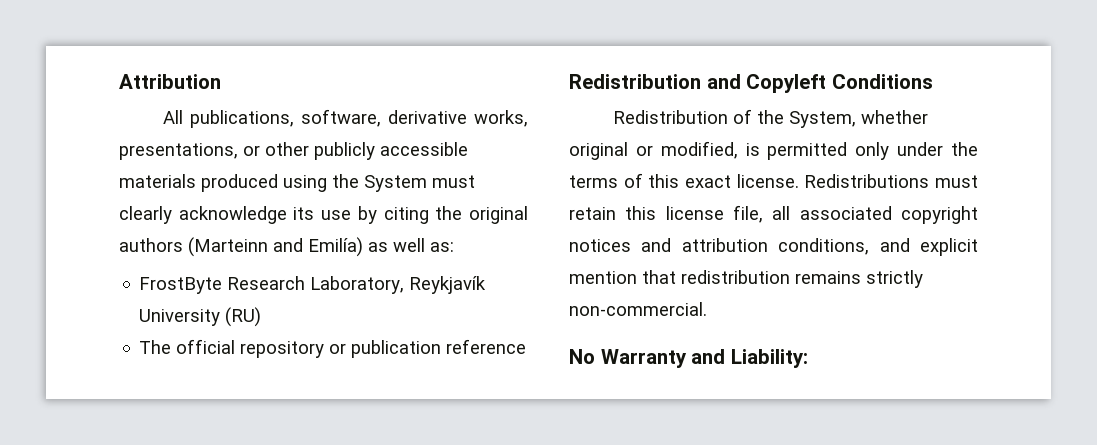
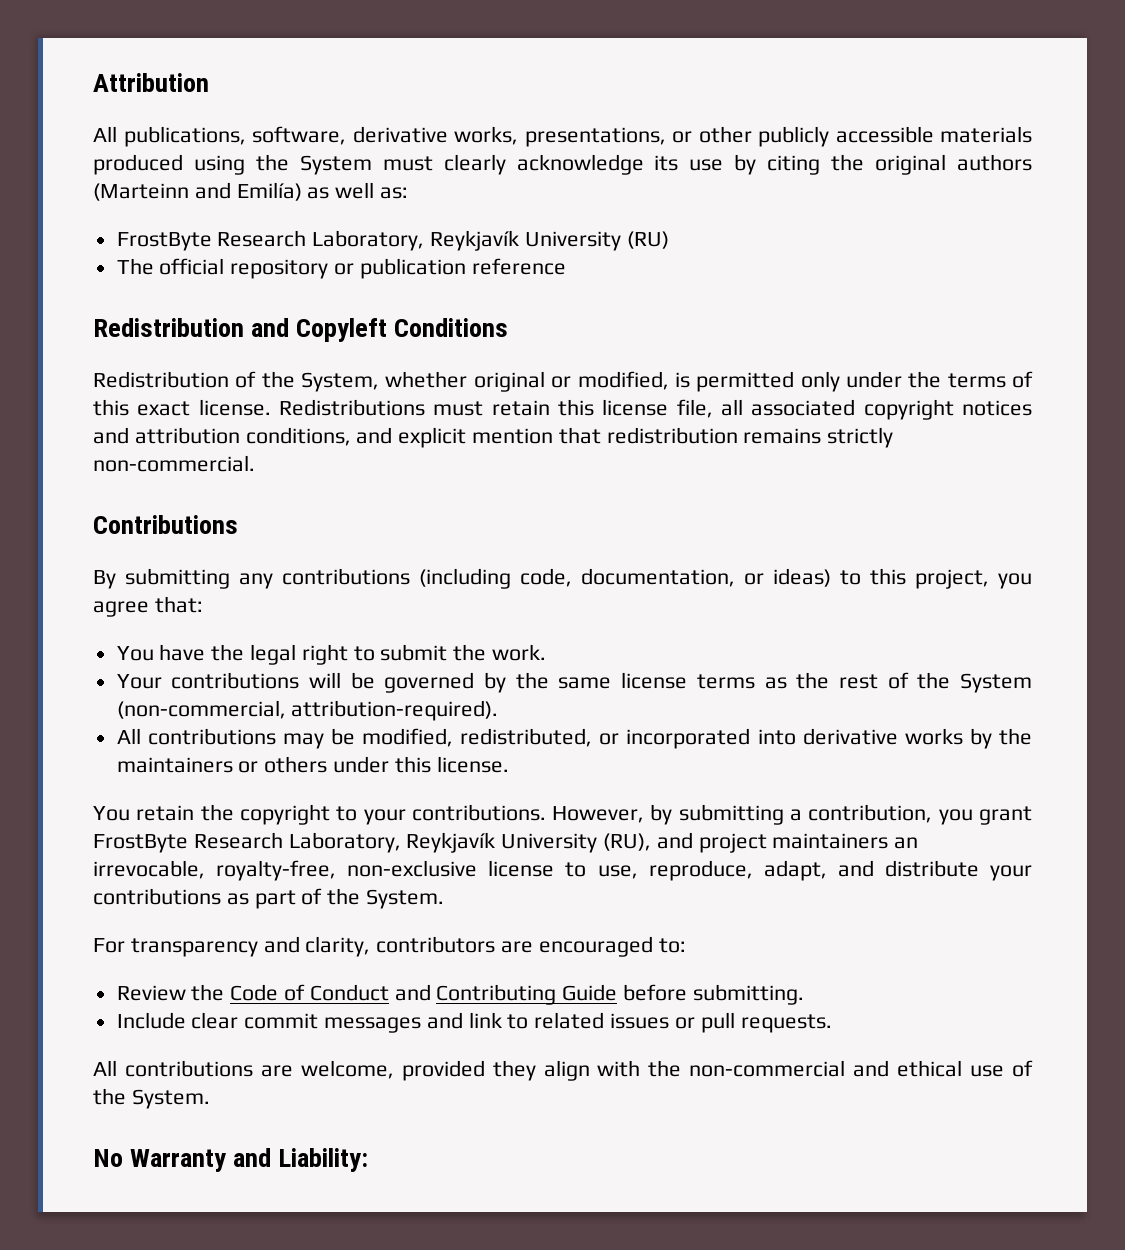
+ Contributions
+ By submitting any contributions (including code, documentation, or ideas) to this project, you agree that:
+ You have the legal right to submit the work.
+ Your contributions will be governed by the same license terms as the rest of the System (non-commercial, attribution-required).
+ All contributions may be modified, redistributed, or incorporated into derivative works by the maintainers or others under this license.
+ You retain the copyright to your contributions. However, by submitting a contribution, you grant FrostByte Research Laboratory, Reykjavík University (RU), and project maintainers an irrevocable, royalty-free, non-exclusive license to use, reproduce, adapt, and distribute your contributions as part of the System.
+ For transparency and clarity, contributors are encouraged to:
+ Review the Code of Conduct and Contributing Guide before submitting.
+ Include clear commit messages and link to related issues or pull requests.
+ All contributions are welcome, provided they align with the non-commercial and ethical use of the System.

